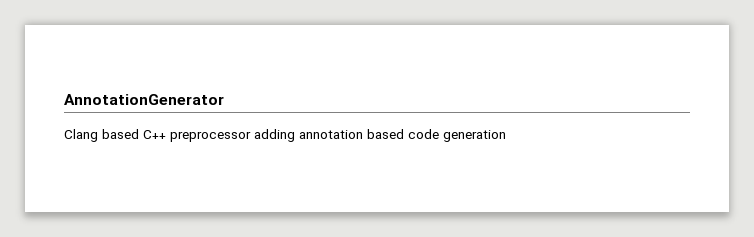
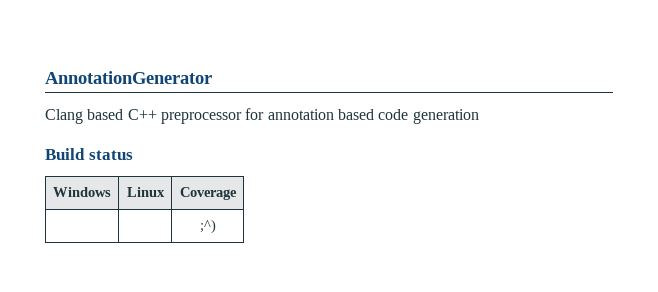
- Clang based C++ preprocessor adding annotation based code generation
+ Clang based C++ preprocessor for annotation based code generation
+ Build status
+ Windows | Linux | Coverage
+ | | ;^)

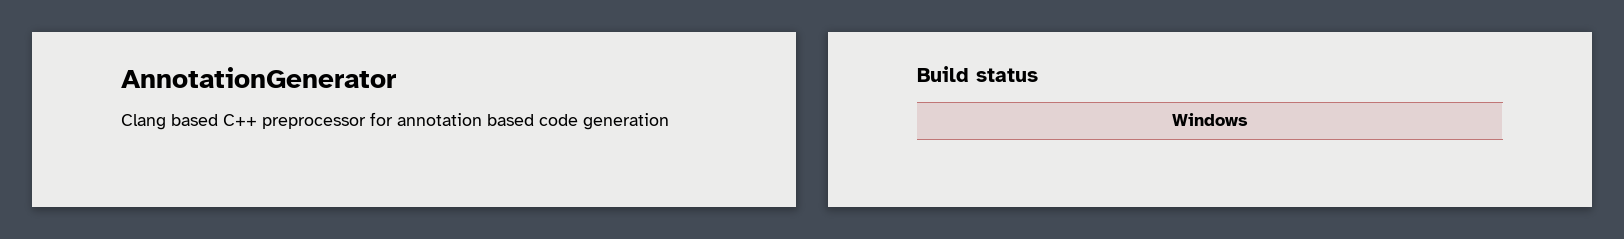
- Windows | Linux | Coverage
- | | ;^)
+ Windows

